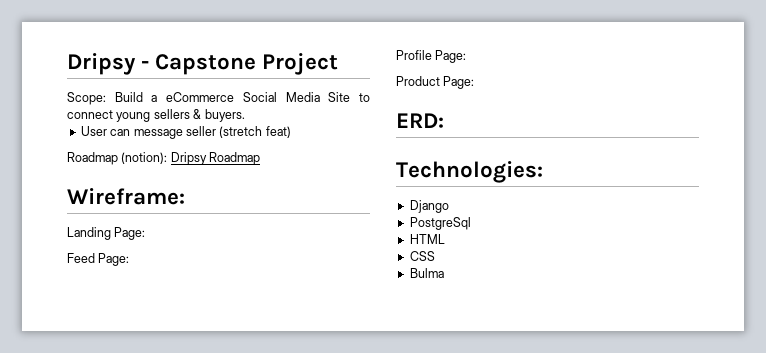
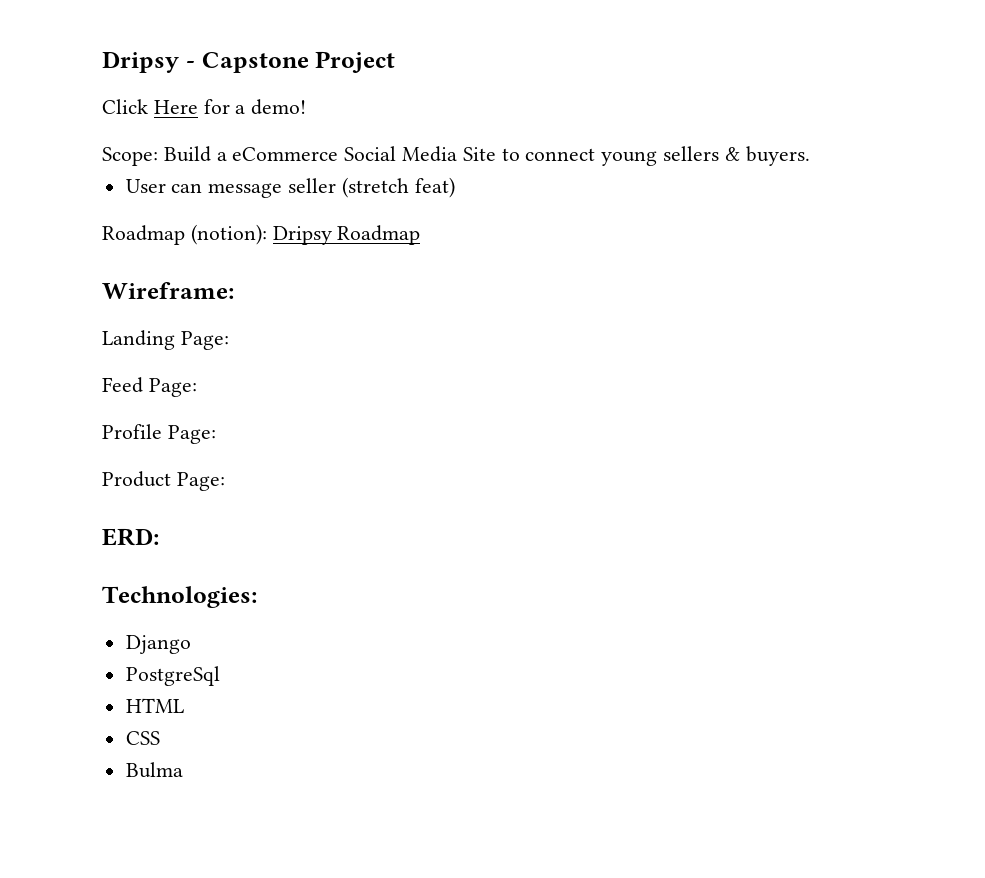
+ Click Here for a demo!

